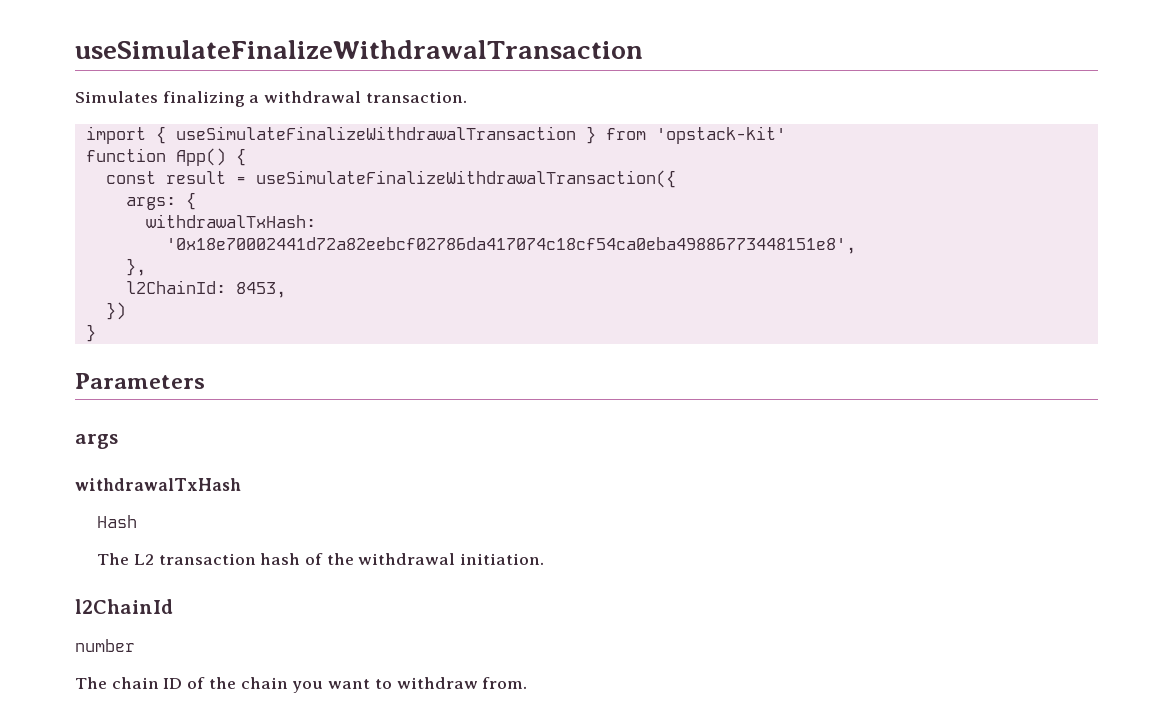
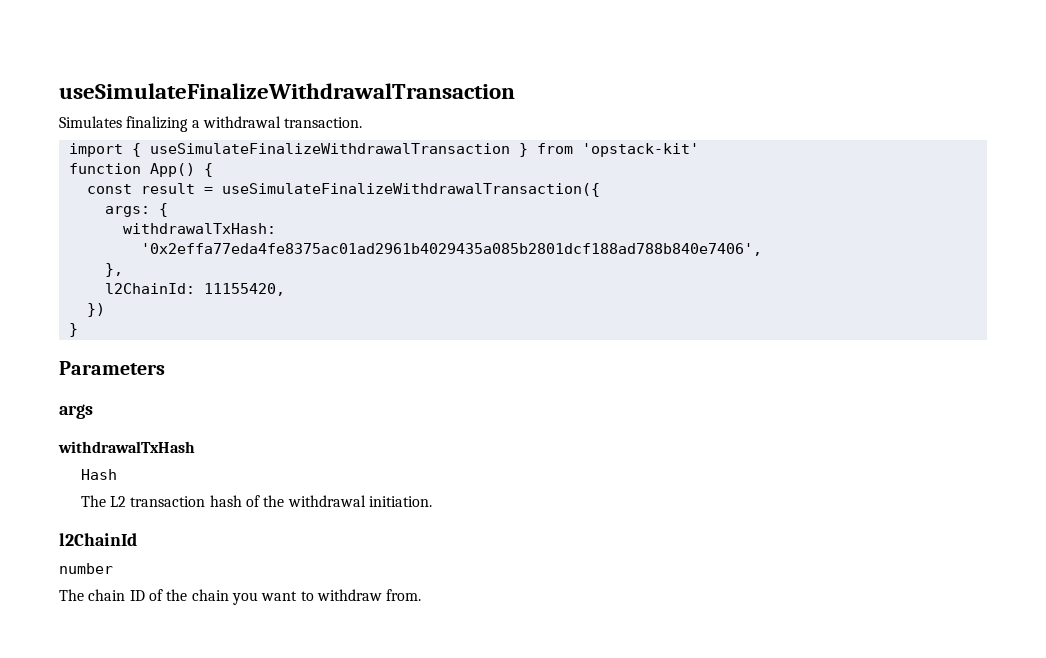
- '0x18e70002441d72a82eebcf02786da417074c18cf54ca0eba49886773448151e8',
+ '0x2effa77eda4fe8375ac01ad2961b4029435a085b2801dcf188ad788b840e7406',
- l2ChainId: 8453,
+ l2ChainId: 11155420,

